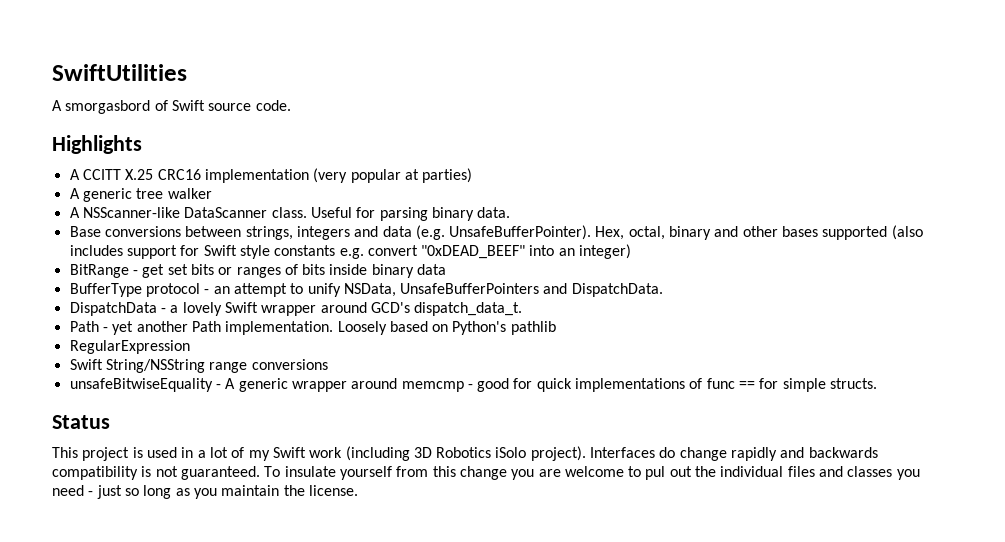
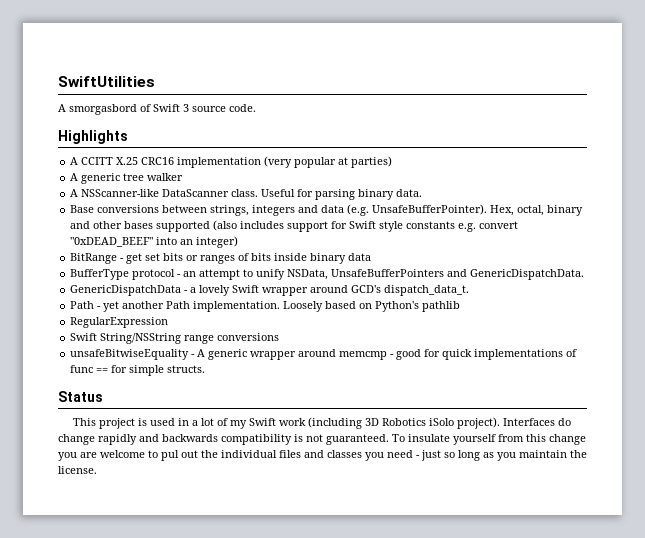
- A smorgasbord of Swift source code.
+ A smorgasbord of Swift 3 source code.
- BufferType protocol - an attempt to unify NSData, UnsafeBufferPointers and DispatchData.
- DispatchData - a lovely Swift wrapper around GCD's dispatch_data_t.
+ BufferType protocol - an attempt to unify NSData, UnsafeBufferPointers and GenericDispatchData.
+ GenericDispatchData - a lovely Swift wrapper around GCD's dispatch_data_t.

